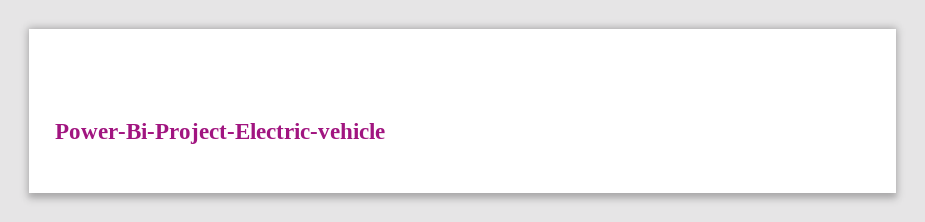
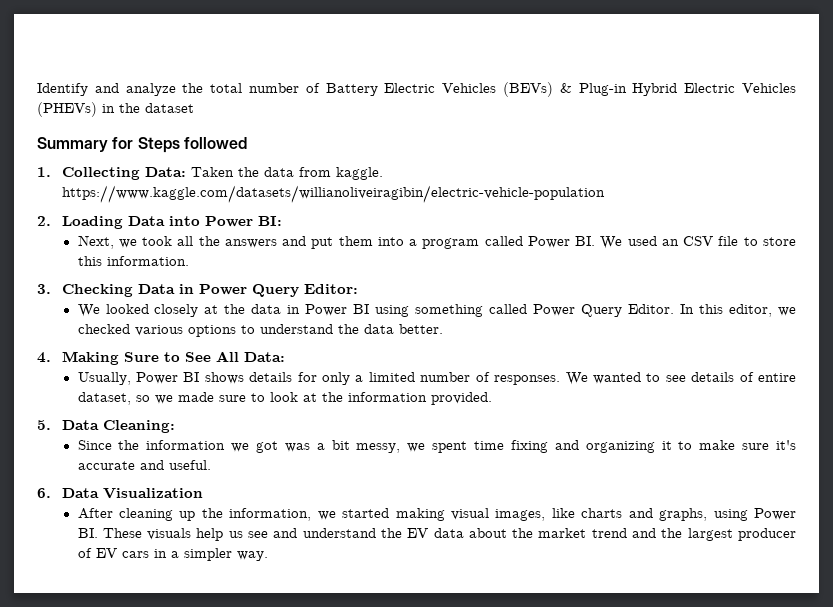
- Power-Bi-Project-Electric-vehicle
+ Identify and analyze the total number of Battery Electric Vehicles (BEVs) & Plug-in Hybrid Electric Vehicles (PHEVs) in the dataset
+ Summary for Steps followed
+ 1. Collecting Data: Taken the data from kaggle. https://www.kaggle.com/datasets/willianoliveiragibin/electric-vehicle-population
+ 2. Loading Data into Power BI:
+ Next, we took all the answers and put them into a program called Power BI. We used an CSV file to store this information.
+ 3. Checking Data in Power Query Editor:
+ We looked closely at the data in Power BI using something called Power Query Editor. In this editor, we checked various options to understand the data better.
+ 4. Making Sure to See All Data:
+ Usually, Power BI shows details for only a limited number of responses. We wanted to see details of entire dataset, so we made sure to look at the information provided.
+ 5. Data Cleaning:
+ Since the information we got was a bit messy, we spent time fixing and organizing it to make sure it's accurate and useful.
+ 6. Data Visualization
+ After cleaning up the information, we started making visual images, like charts and graphs, using Power BI. These visuals help us see and understand the EV data about the market trend and the largest producer of EV cars in a simpler way.

